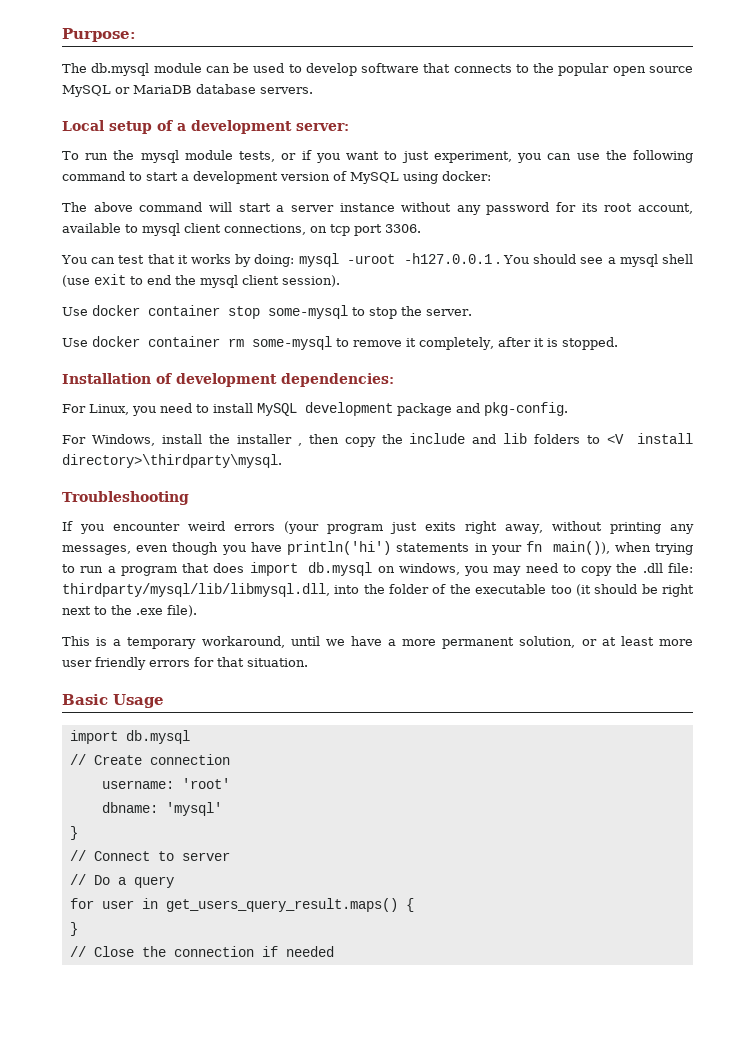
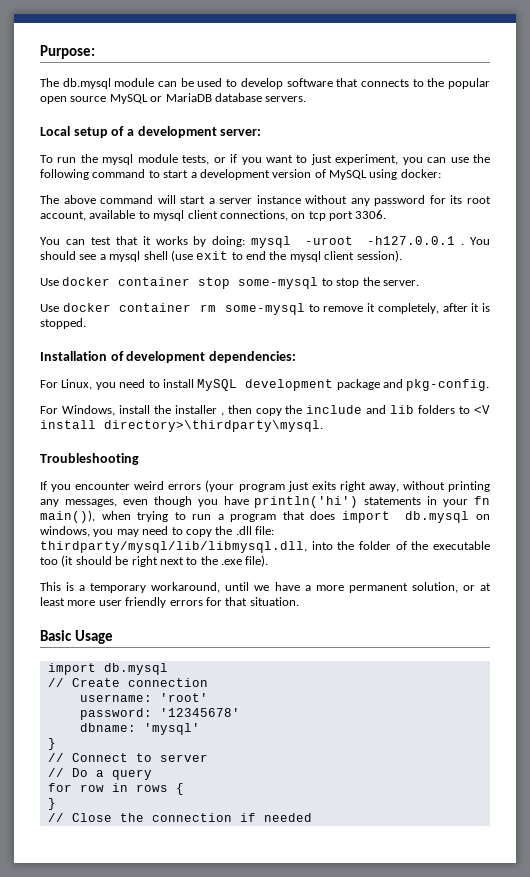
+ password: '12345678'
- for user in get_users_query_result.maps() {
+ for row in rows {

